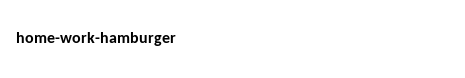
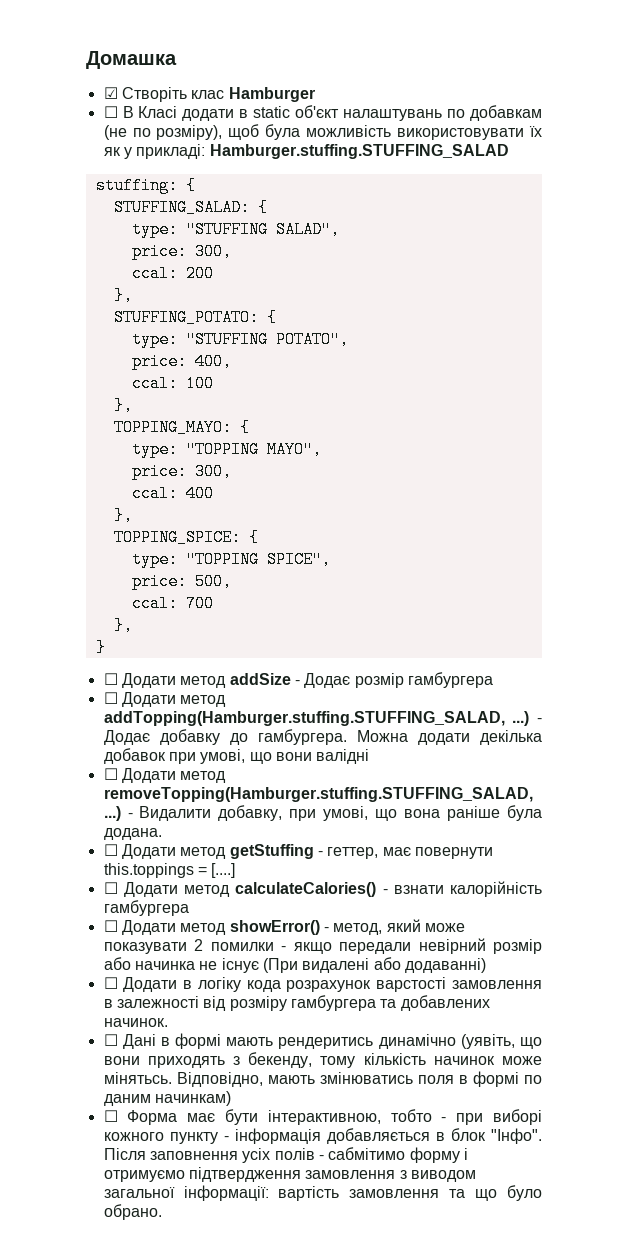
- home-work-hamburger
+ Домашка
+ ☑ Створіть клас Hamburger
+ ☐ В Класі додати в static об'єкт налаштувань по добавкам (не по розміру), щоб була можливість використовувати їх як у прикладі: Hamburger.stuffing.STUFFING_SALAD
+ stuffing: {
+ STUFFING_SALAD: {
+ type: "STUFFING SALAD",
+ price: 300,
+ ccal: 200
+ },
+ STUFFING_POTATO: {
+ type: "STUFFING POTATO",
+ price: 400,
+ ccal: 100
+ },
+ TOPPING_MAYO: {
+ type: "TOPPING MAYO",
+ price: 300,
+ ccal: 400
+ },
+ TOPPING_SPICE: {
+ type: "TOPPING SPICE",
+ price: 500,
+ ccal: 700
+ },
+ }
+ ☐ Додати метод addSize - Додає розмір гамбургера
+ ☐ Додати метод addTopping(Hamburger.stuffing.STUFFING_SALAD, ...) - Додає добавку до гамбургера. Можна додати декілька добавок при умові, що вони валідні
+ ☐ Додати метод removeTopping(Hamburger.stuffing.STUFFING_SALAD, ...) - Видалити добавку, при умові, що вона раніше була додана.
+ ☐ Додати метод getStuffing - геттер, має повернути this.toppings = [....]
+ ☐ Додати метод calculateCalories() - взнати калорійність гамбургера
+ ☐ Додати метод showError() - метод, який може показувати 2 помилки - якщо передали невірний розмір або начинка не існує (При видалені або додаванні)
+ ☐ Додати в логіку кода розрахунок варстості замовлення в залежності від розміру гамбургера та добавлених начинок.
+ ☐ Дані в формі мають рендеритись динамічно (уявіть, що вони приходять з бекенду, тому кількість начинок може мінятьсь. Відповідно, мають змінюватись поля в формі по даним начинкам)
+ ☐ Форма має бути інтерактивною, тобто - при виборі кожного пункту - інформація добавляється в блок "Інфо". Після заповнення усіх полів - сабмітимо форму і отримуємо підтвердження замовлення з виводом загальної інформації: вартість замовлення та що було обрано.

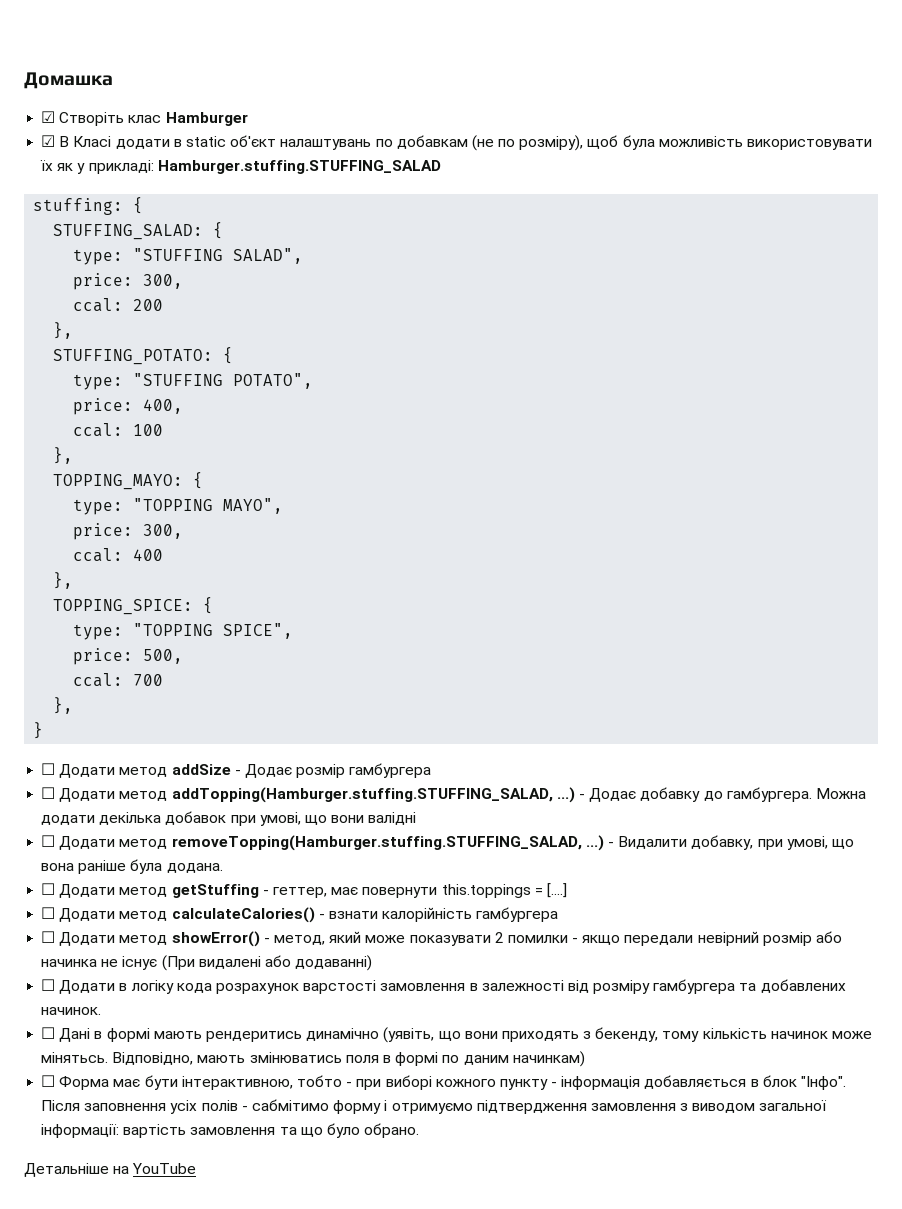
- ☐ В Класі додати в static об'єкт налаштувань по добавкам (не по розміру), щоб була можливість використовувати їх як у прикладі: Hamburger.stuffing.STUFFING_SALAD
+ ☑ В Класі додати в static об'єкт налаштувань по добавкам (не по розміру), щоб була можливість використовувати їх як у прикладі: Hamburger.stuffing.STUFFING_SALAD
+ Детальніше на YouTube

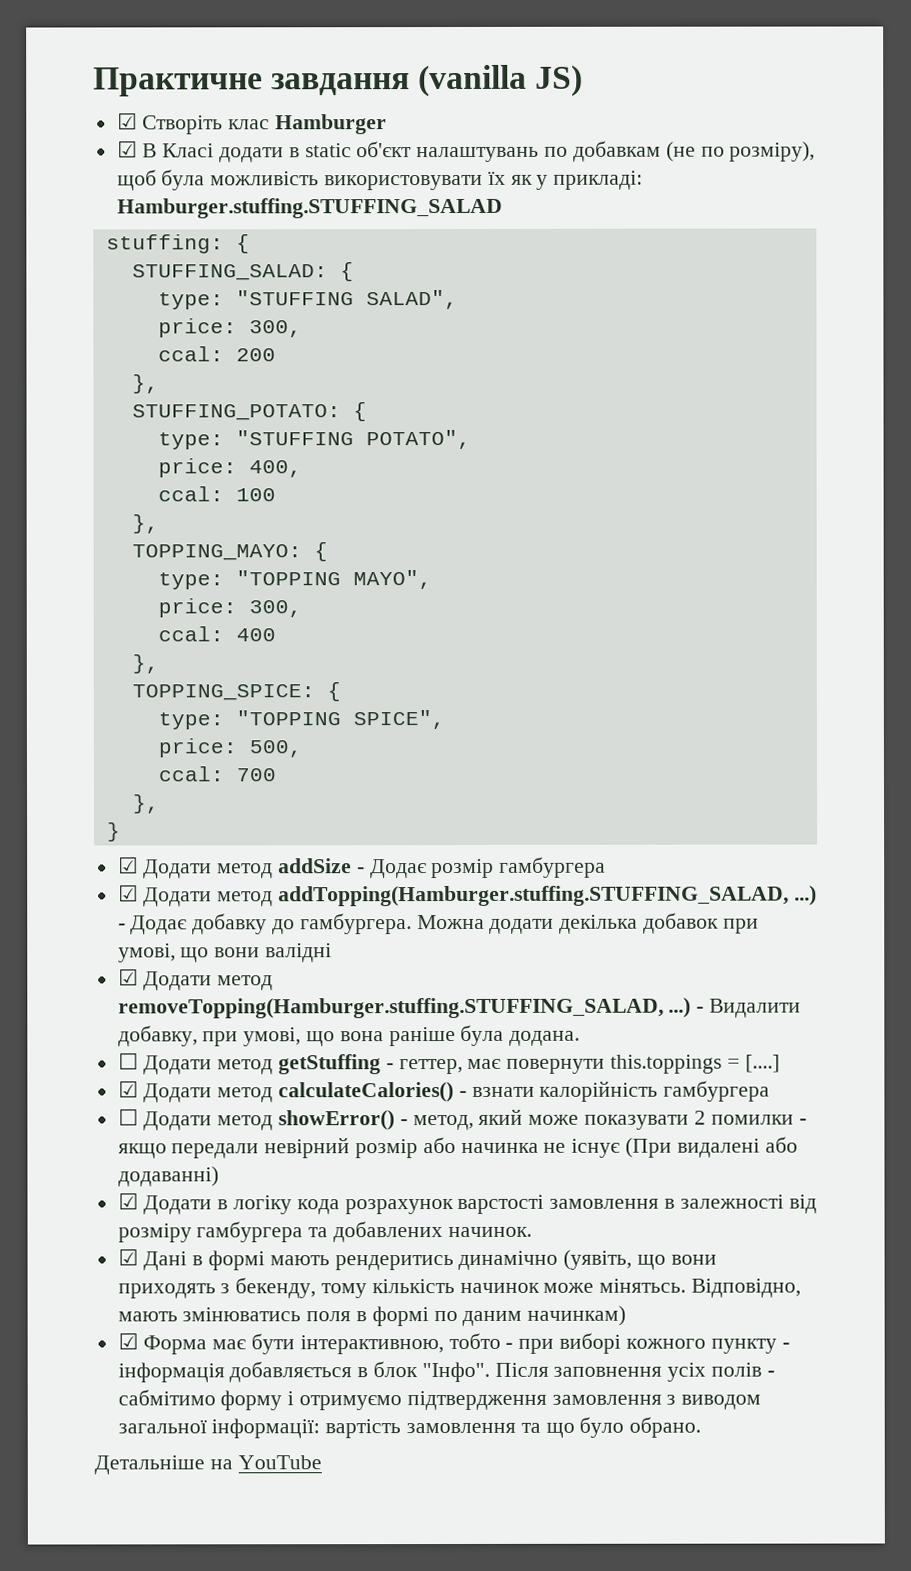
- Домашка
+ Практичне завдання (vanilla JS)
- ☐ Додати метод addSize - Додає розмір гамбургера
+ ☑ Додати метод addSize - Додає розмір гамбургера
- ☐ Додати метод addTopping(Hamburger.stuffing.STUFFING_SALAD, ...)
+ ☑ Додати метод addTopping(Hamburger.stuffing.STUFFING_SALAD, ...)
- ☐ Додати метод removeTopping(Hamburger.stuffing.STUFFING_SALAD, ...)
+ ☑ Додати метод removeTopping(Hamburger.stuffing.STUFFING_SALAD, ...)
- ☐ Додати метод calculateCalories() - взнати калорійність гамбургера
+ ☑ Додати метод calculateCalories() - взнати калорійність гамбургера
- ☐ Додати в логіку кода розрахунок варстості замовлення в залежності від розміру гамбургера та добавлених начинок.
+ ☑ Додати в логіку кода розрахунок варстості замовлення в залежності від розміру гамбургера та добавлених начинок.
- ☐ Дані в формі мають рендеритись динамічно (уявіть, що вони приходять з бекенду, тому кількість начинок може мінятьсь.
+ ☑ Дані в формі мають рендеритись динамічно (уявіть, що вони приходять з бекенду, тому кількість начинок може мінятьсь.
- ☐ Форма має бути інтерактивною, тобто - при виборі кожного пункту - інформація добавляється в блок "Інфо".
+ ☑ Форма має бути інтерактивною, тобто - при виборі кожного пункту - інформація добавляється в блок "Інфо".

